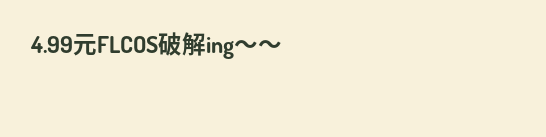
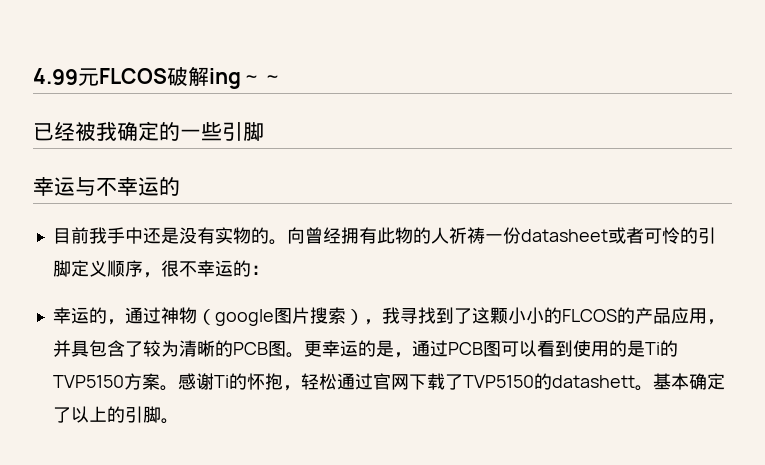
+ 已经被我确定的一些引脚
+ 幸运与不幸运的
+ 目前我手中还是没有实物的。向曾经拥有此物的人祈祷一份datasheet或者可怜的引脚定义顺序，很不幸运的：
+ 幸运的，通过神物（google图片搜索），我寻找到了这颗小小的FLCOS的产品应用，并具包含了较为清晰的PCB图。更幸运的是，通过PCB图可以看到使用的是Ti的TVP5150方案。感谢Ti的怀抱，轻松通过官网下载了TVP5150的datashett。基本确定了以上的引脚。

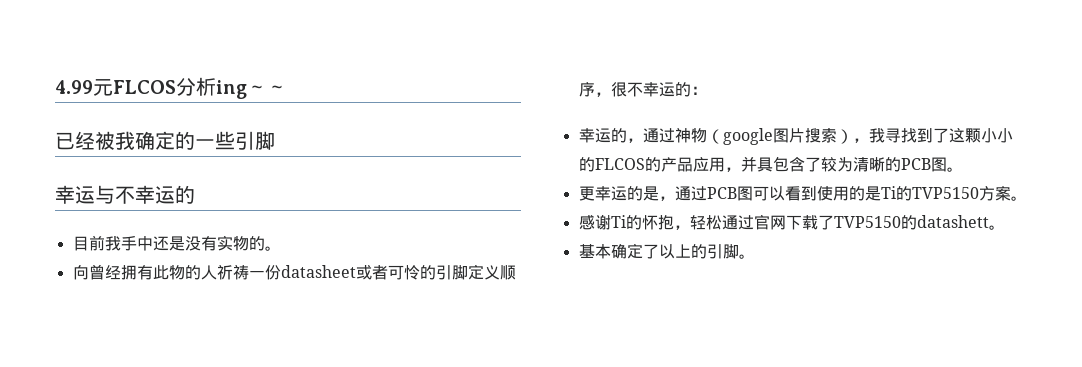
- 4.99元FLCOS破解ing～～
+ 4.99元FLCOS分析ing～～
- 目前我手中还是没有实物的。向曾经拥有此物的人祈祷一份datasheet或者可怜的引脚定义顺序，很不幸运的：
+ 目前我手中还是没有实物的。
+ 向曾经拥有此物的人祈祷一份datasheet或者可怜的引脚定义顺序，很不幸运的：
- 幸运的，通过神物（google图片搜索），我寻找到了这颗小小的FLCOS的产品应用，并具包含了较为清晰的PCB图。更幸运的是，通过PCB图可以看到使用的是Ti的TVP5150方案。感谢Ti的怀抱，轻松通过官网下载了TVP5150的datashett。基本确定了以上的引脚。
+ 幸运的，通过神物（google图片搜索），我寻找到了这颗小小的FLCOS的产品应用，并具包含了较为清晰的PCB图。
+ 更幸运的是，通过PCB图可以看到使用的是Ti的TVP5150方案。
+ 感谢Ti的怀抱，轻松通过官网下载了TVP5150的datashett。
+ 基本确定了以上的引脚。

